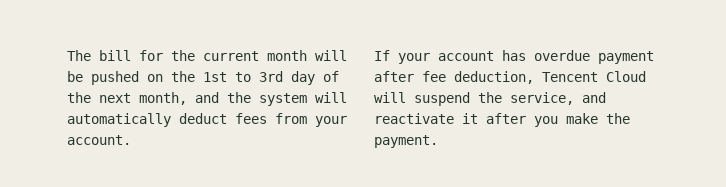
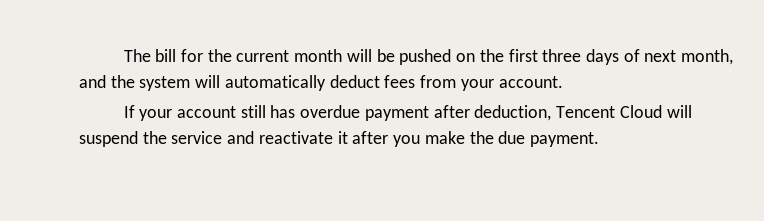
- The bill for the current month will be pushed on the 1st to 3rd day of the next month, and the system will automatically deduct fees from your account.
+ The bill for the current month will be pushed on the first three days of next month, and the system will automatically deduct fees from your account.
- If your account has overdue payment after fee deduction, Tencent Cloud will suspend the service, and reactivate it after you make the payment.
+ If your account still has overdue payment after deduction, Tencent Cloud will suspend the service and reactivate it after you make the due payment.

